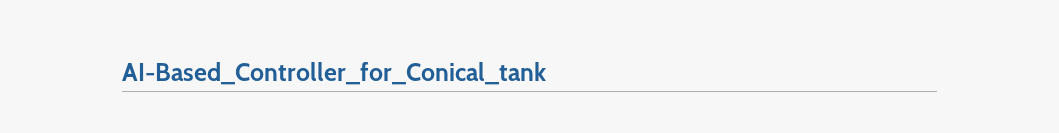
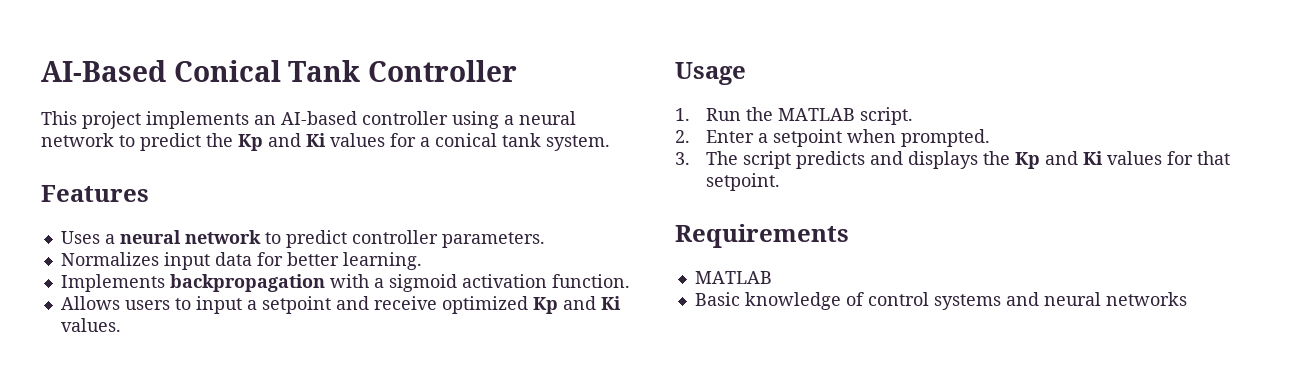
- AI-Based_Controller_for_Conical_tank
+ AI-Based Conical Tank Controller
+ This project implements an AI-based controller using a neural network to predict the Kp and Ki values for a conical tank system.
+ Features
+ Uses a neural network to predict controller parameters.
+ Normalizes input data for better learning.
+ Implements backpropagation with a sigmoid activation function.
+ Allows users to input a setpoint and receive optimized Kp and Ki values.
+ Usage
+ 1. Run the MATLAB script.
+ 2. Enter a setpoint when prompted.
+ 3. The script predicts and displays the Kp and Ki values for that setpoint.
+ Requirements
+ MATLAB
+ Basic knowledge of control systems and neural networks

